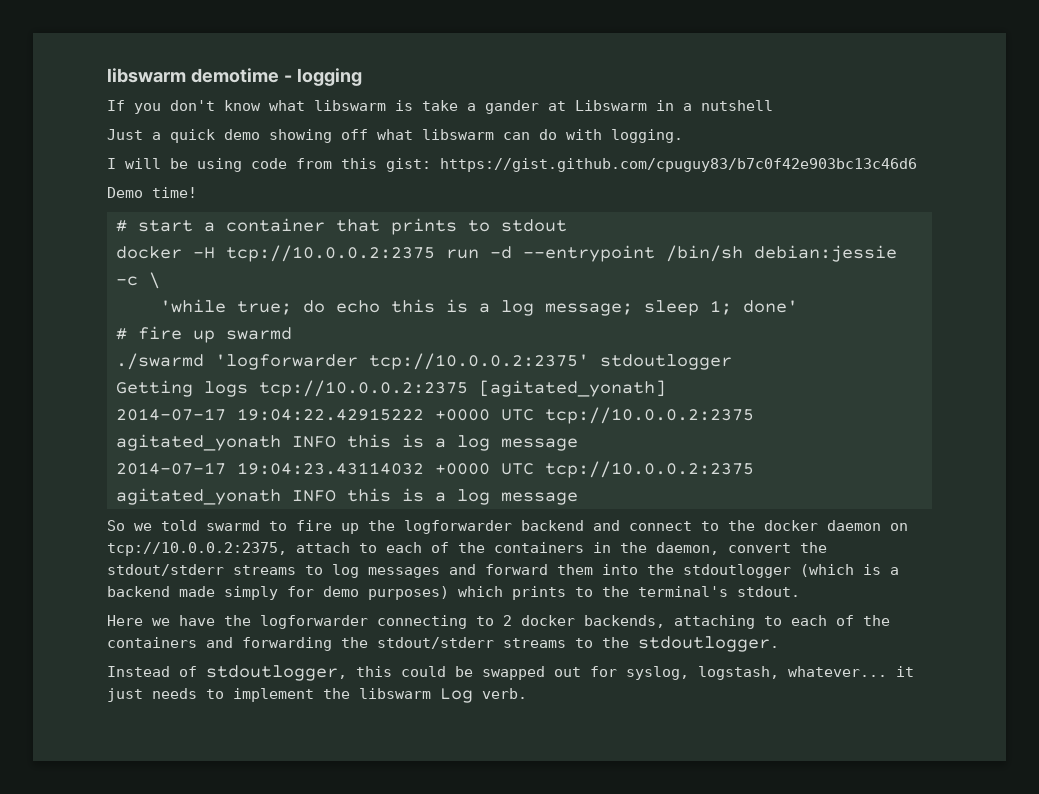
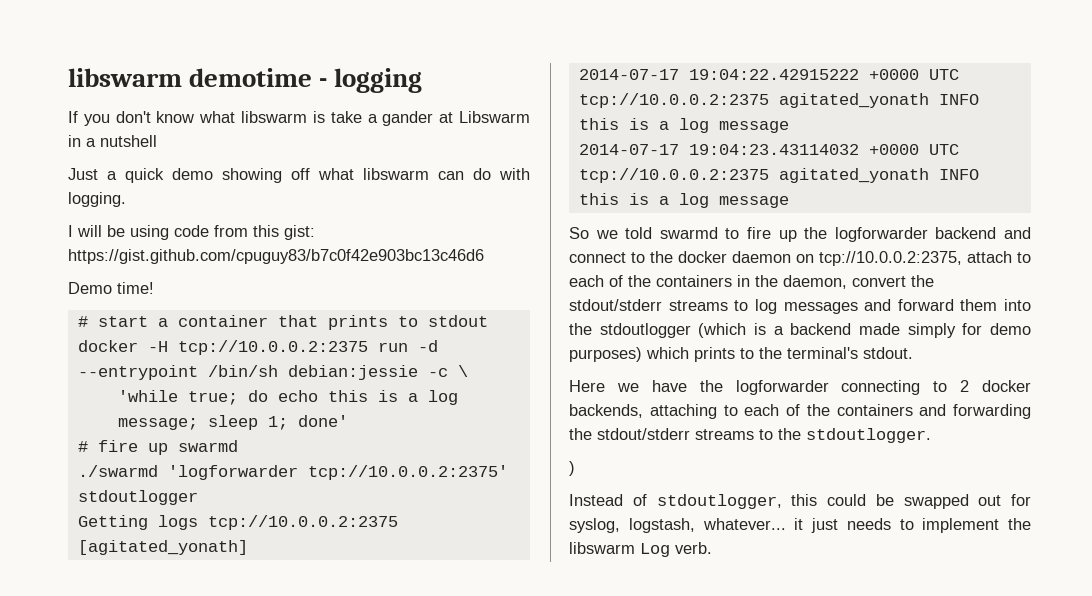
+ )

